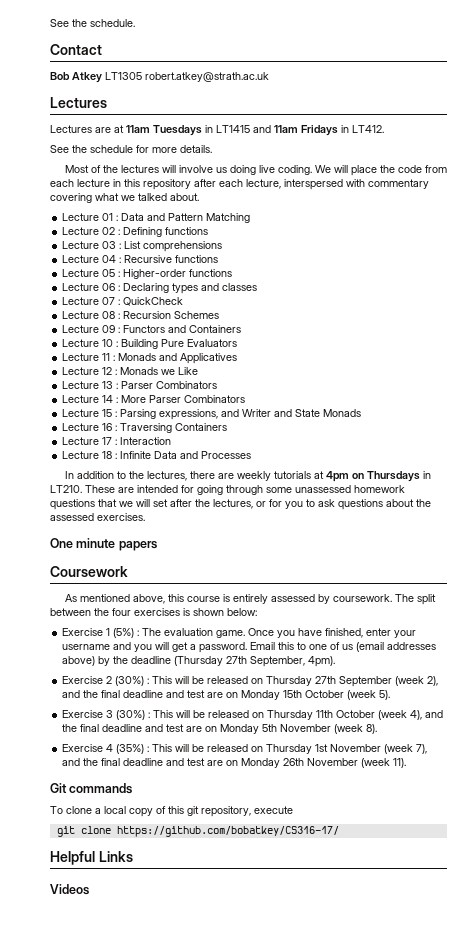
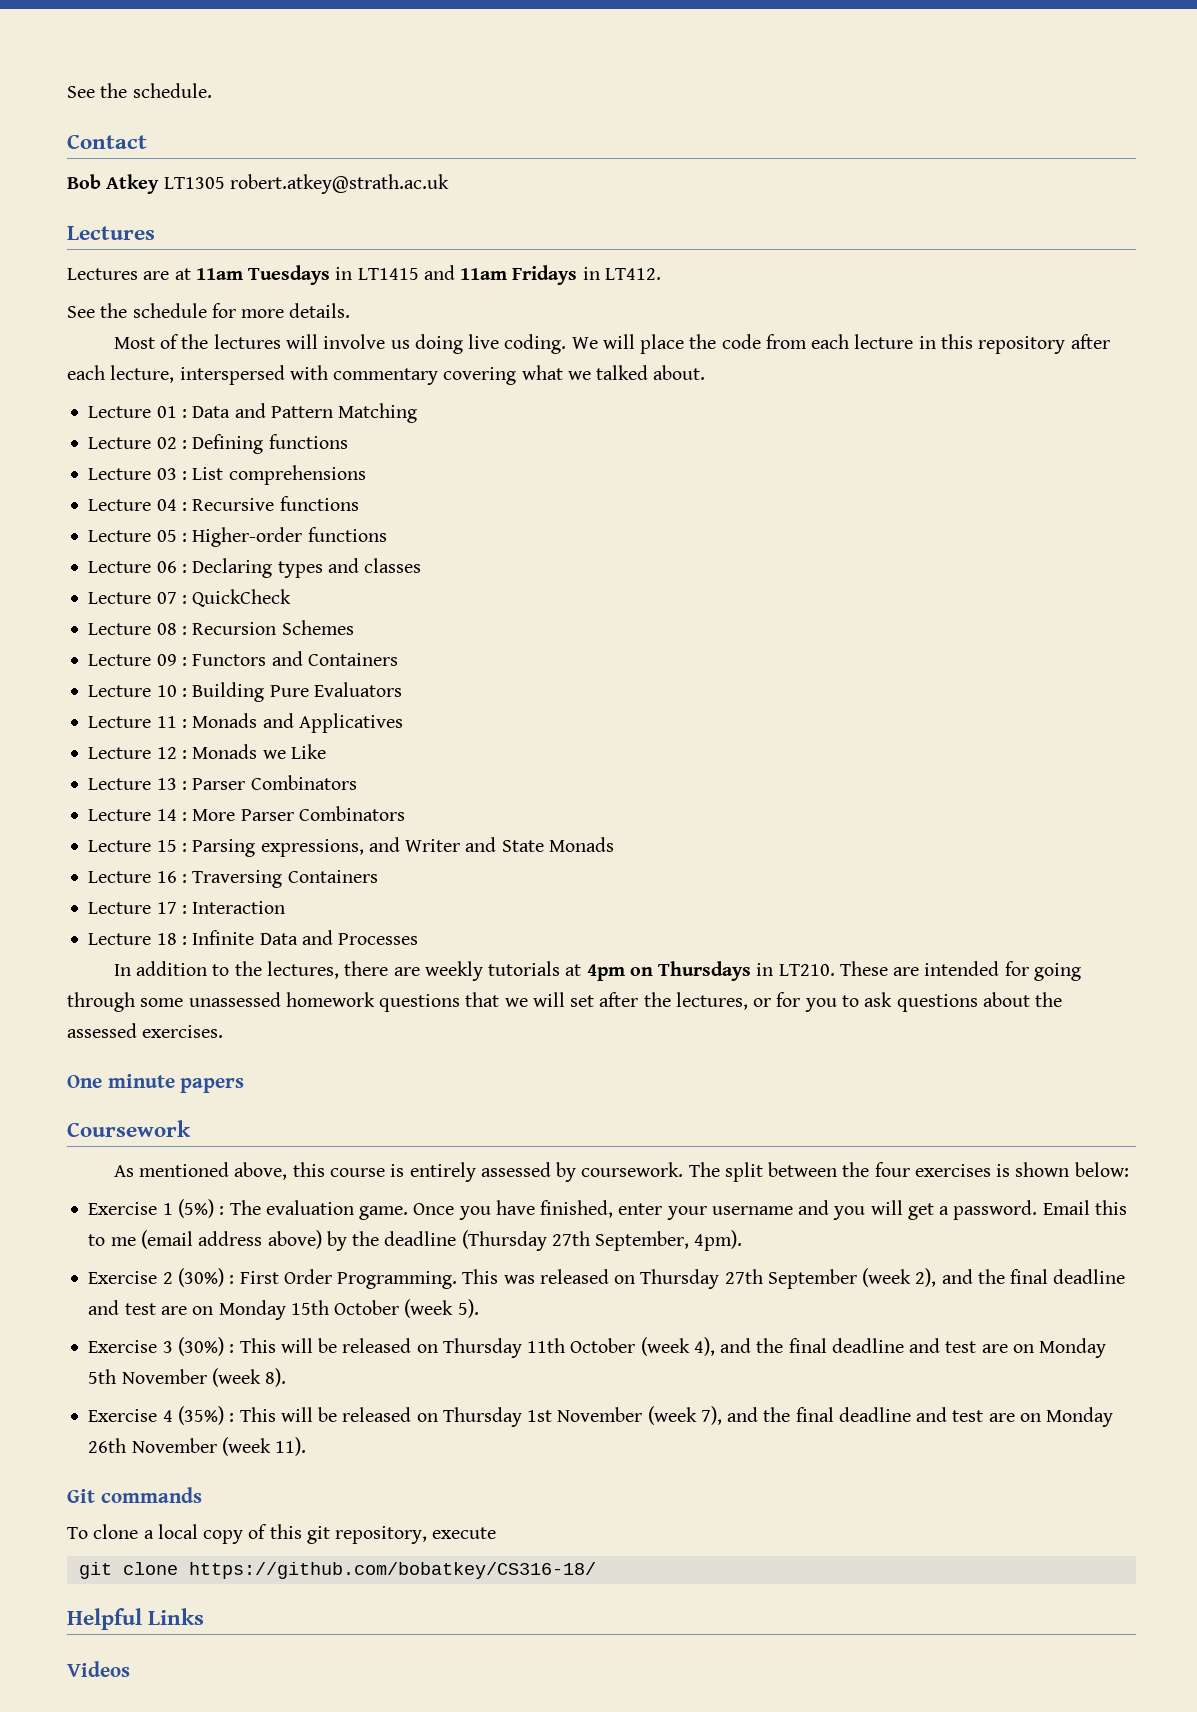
- Email this to one of us (email addresses above) by the deadline (Thursday 27th September, 4pm).
+ Email this to me (email address above) by the deadline (Thursday 27th September, 4pm).
- Exercise 2 (30%) : This will be released on Thursday 27th September (week 2), and the final deadline and test are on Monday 15th October (week 5).
+ Exercise 2 (30%) : First Order Programming. This was released on Thursday 27th September (week 2), and the final deadline and test are on Monday 15th October (week 5).
- git clone https://github.com/bobatkey/CS316-17/
+ git clone https://github.com/bobatkey/CS316-18/

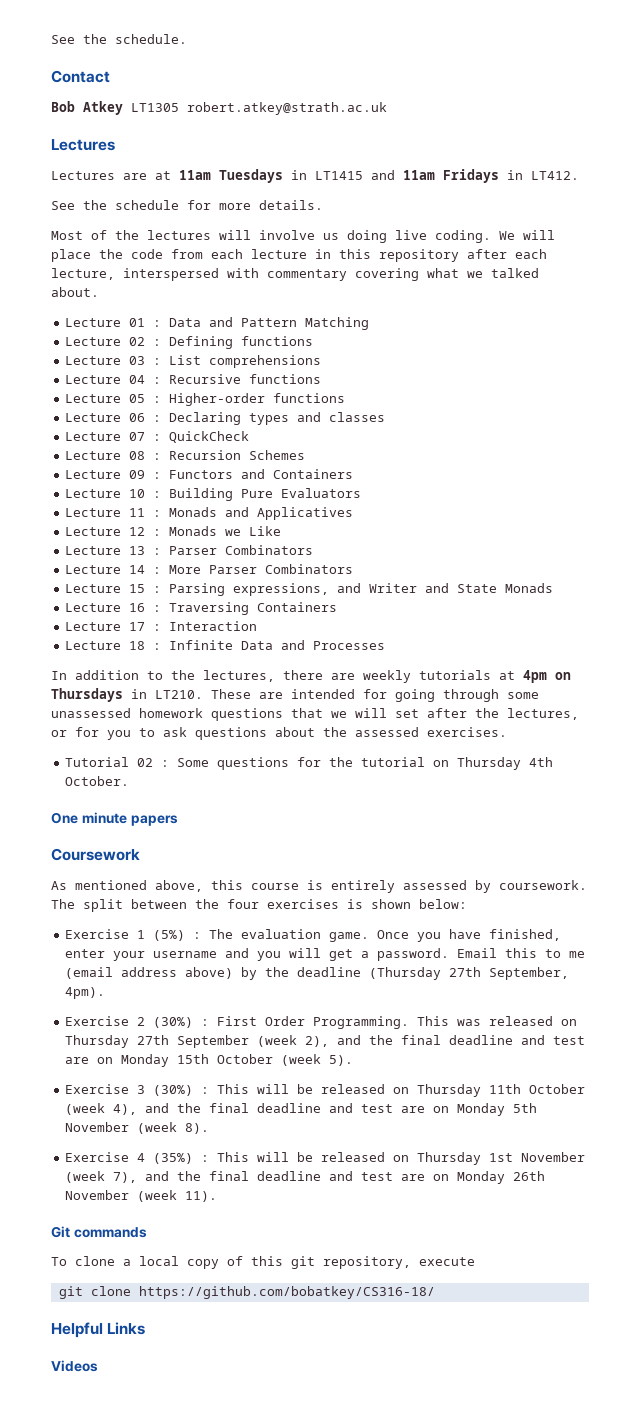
+ Tutorial 02 : Some questions for the tutorial on Thursday 4th October.

